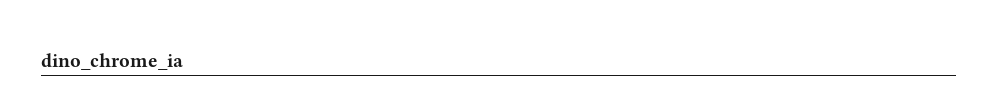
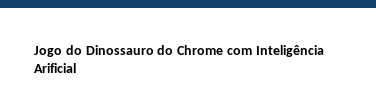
- dino_chrome_ia
+ Jogo do Dinossauro do Chrome com Inteligência Arificial

